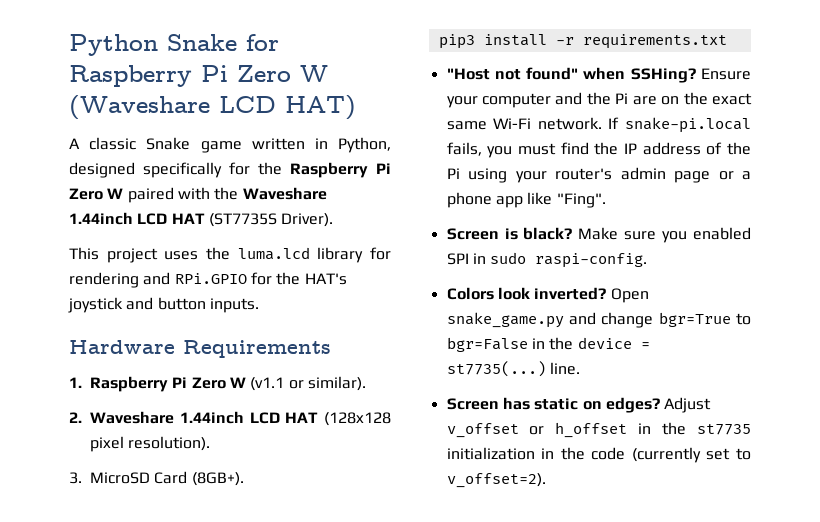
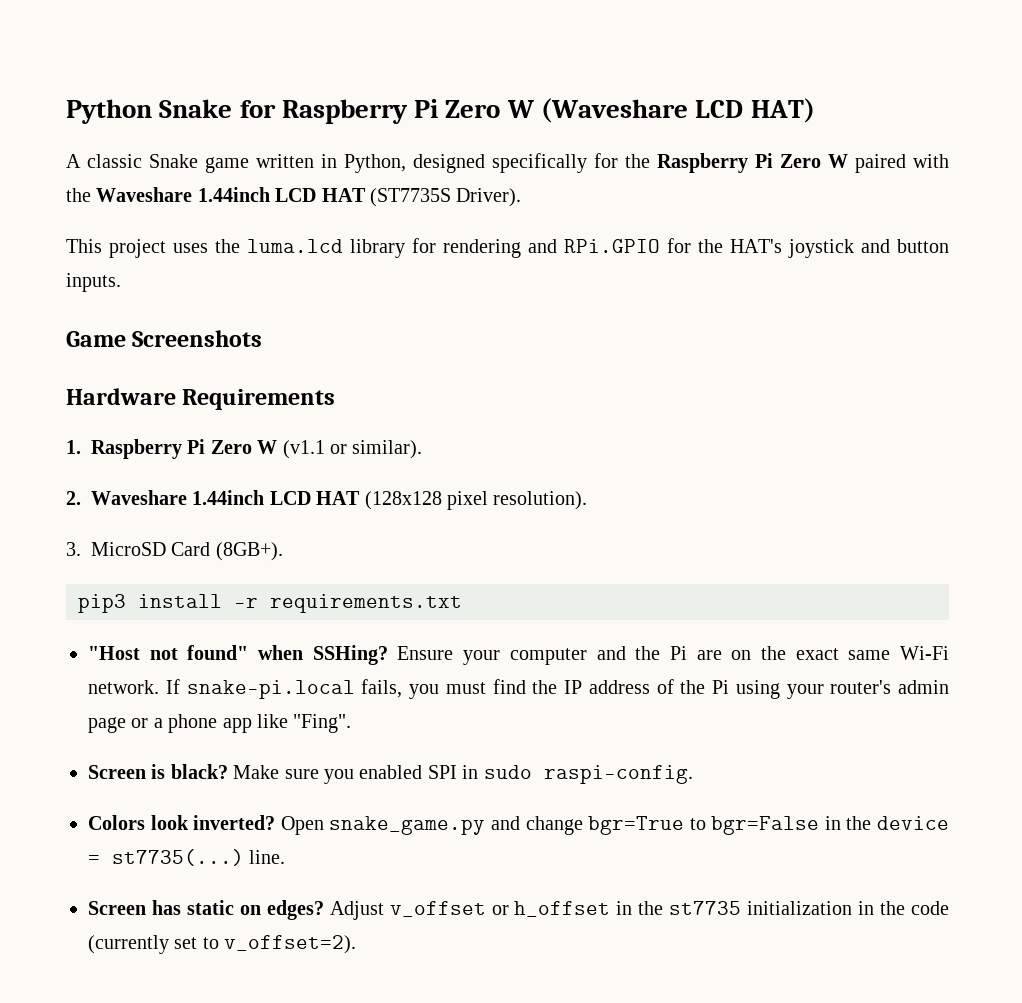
+ Game Screenshots

